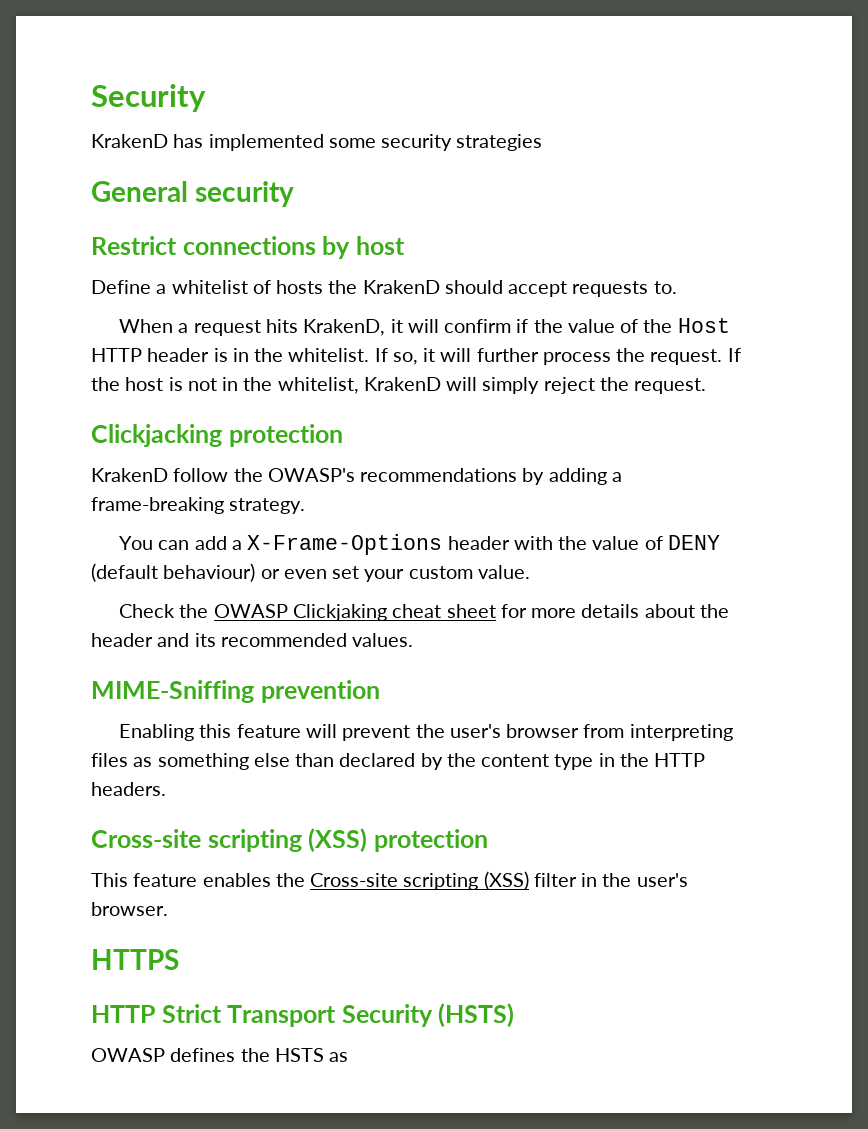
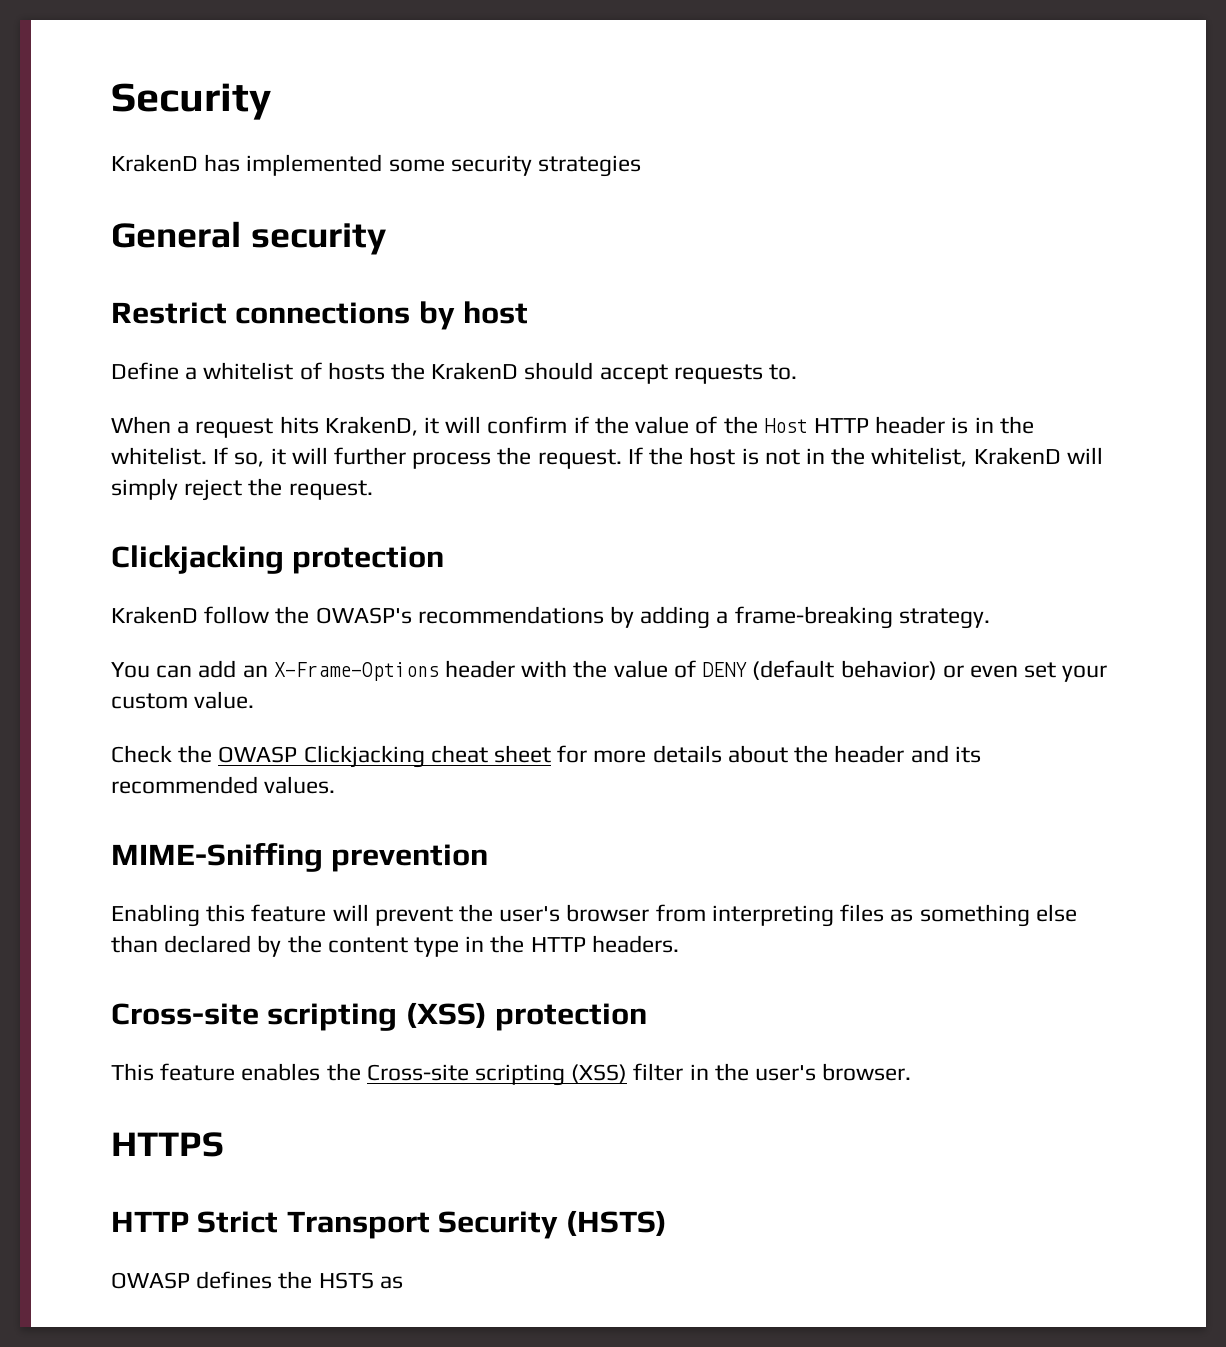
- You can add a X-Frame-Options header with the value of DENY (default behaviour) or even set your custom value.
+ You can add an X-Frame-Options header with the value of DENY (default behavior) or even set your custom value.
- Check the OWASP Clickjaking cheat sheet for more details about the header and its recommended values.
+ Check the OWASP Clickjacking cheat sheet for more details about the header and its recommended values.

